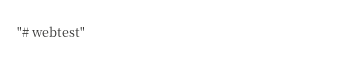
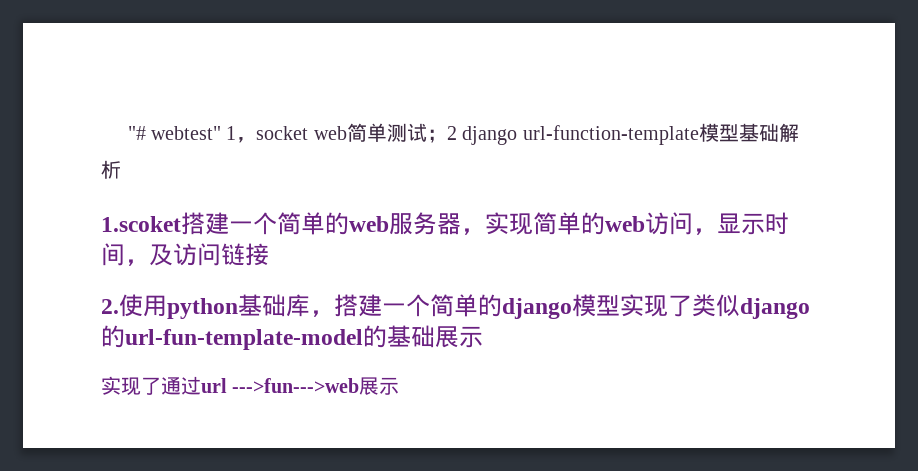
- "# webtest"
+ "# webtest" 1，socket web简单测试；2 django url-function-template模型基础解析
+ 1.scoket搭建一个简单的web服务器，实现简单的web访问，显示时间，及访问链接
+ 2.使用python基础库，搭建一个简单的django模型实现了类似django的url-fun-template-model的基础展示
+ 实现了通过url --->fun--->web展示

